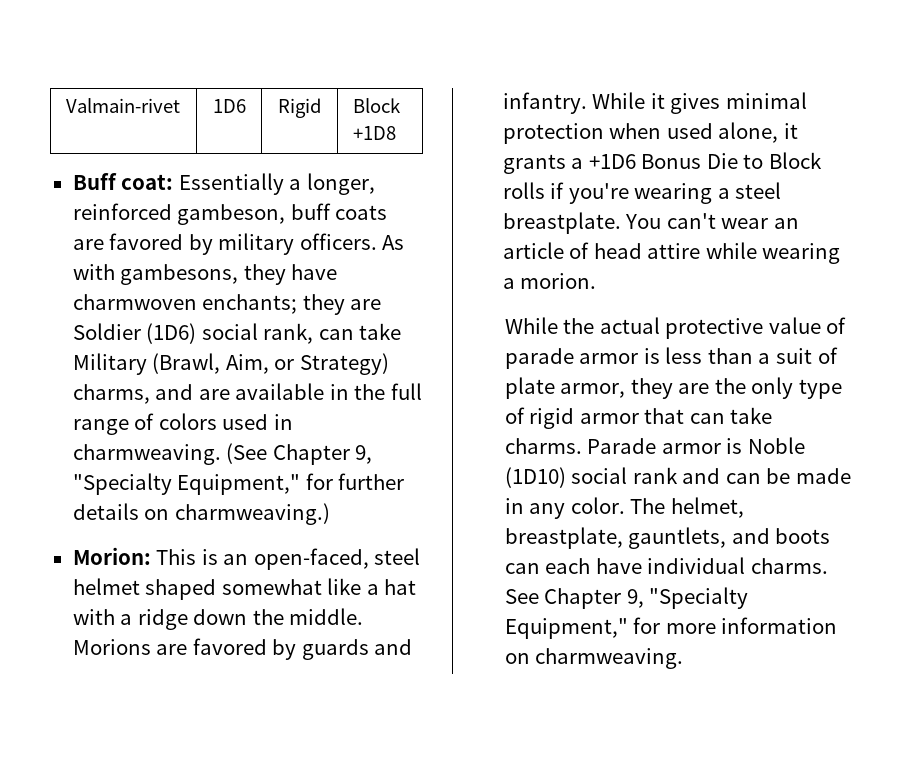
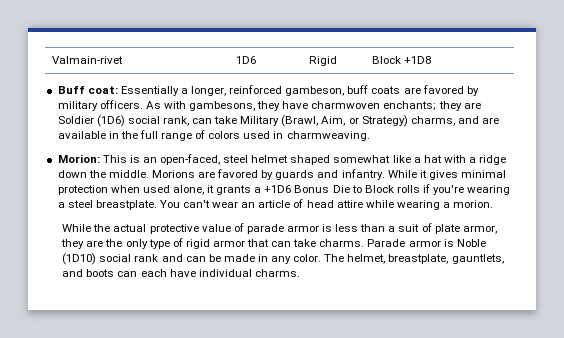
- (See Chapter 9, "Specialty Equipment," for further details on charmweaving.)
- See Chapter 9, "Specialty Equipment," for more information on charmweaving.

